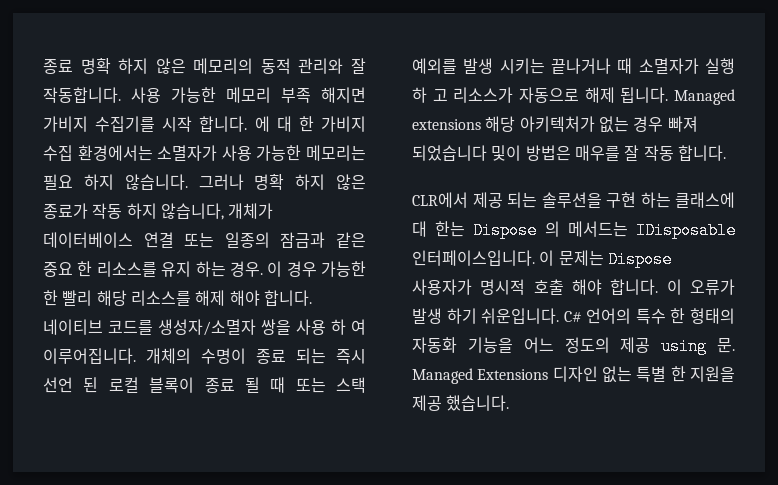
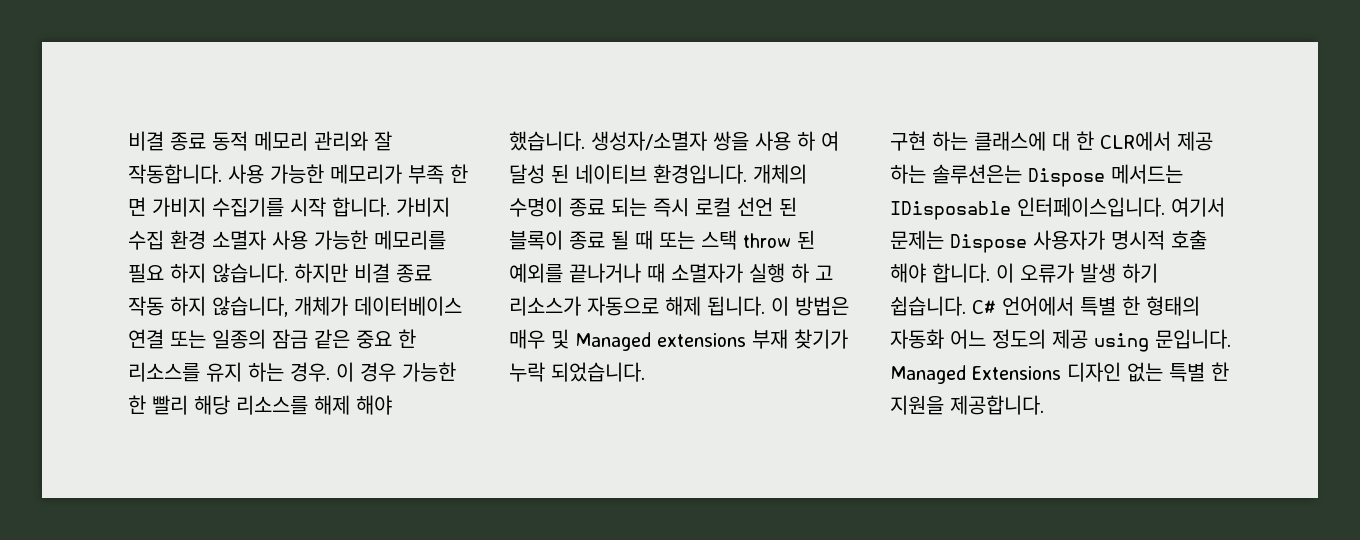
- 종료 명확 하지 않은 메모리의 동적 관리와 잘 작동합니다.
+ 비결 종료 동적 메모리 관리와 잘 작동합니다.
- 사용 가능한 메모리 부족 해지면 가비지 수집기를 시작 합니다. 에 대 한 가비지 수집 환경에서는 소멸자가 사용 가능한 메모리는 필요 하지 않습니다.
+ 사용 가능한 메모리가 부족 한 면 가비지 수집기를 시작 합니다. 가비지 수집 환경 소멸자 사용 가능한 메모리를 필요 하지 않습니다.
- 그러나 명확 하지 않은 종료가 작동 하지 않습니다, 개체가 데이터베이스 연결 또는 일종의 잠금과 같은 중요 한 리소스를 유지 하는 경우.
+ 하지만 비결 종료 작동 하지 않습니다, 개체가 데이터베이스 연결 또는 일종의 잠금 같은 중요 한 리소스를 유지 하는 경우.
- 이 경우 가능한 한 빨리 해당 리소스를 해제 해야 합니다. 네이티브 코드를 생성자/소멸자 쌍을 사용 하 여 이루어집니다.
+ 이 경우 가능한 한 빨리 해당 리소스를 해제 해야 했습니다. 생성자/소멸자 쌍을 사용 하 여 달성 된 네이티브 환경입니다.
- 개체의 수명이 종료 되는 즉시 선언 된 로컬 블록이 종료 될 때 또는 스택 예외를 발생 시키는 끝나거나 때 소멸자가 실행 하 고 리소스가 자동으로 해제 됩니다.
+ 개체의 수명이 종료 되는 즉시 로컬 선언 된 블록이 종료 될 때 또는 스택 throw 된 예외를 끝나거나 때 소멸자가 실행 하 고 리소스가 자동으로 해제 됩니다.
- Managed extensions 해당 아키텍처가 없는 경우 빠져 되었습니다 및이 방법은 매우를 잘 작동 합니다.
- CLR에서 제공 되는 솔루션을 구현 하는 클래스에 대 한는 Dispose 의 메서드는 IDisposable 인터페이스입니다.
+ 이 방법은 매우 및 Managed extensions 부재 찾기가 누락 되었습니다.
+ 구현 하는 클래스에 대 한 CLR에서 제공 하는 솔루션은는 Dispose 메서드는 IDisposable 인터페이스입니다.
- 이 문제는 Dispose 사용자가 명시적 호출 해야 합니다.
+ 여기서 문제는 Dispose 사용자가 명시적 호출 해야 합니다.
- 이 오류가 발생 하기 쉬운입니다. C# 언어의 특수 한 형태의 자동화 기능을 어느 정도의 제공 using 문.
+ 이 오류가 발생 하기 쉽습니다. C# 언어에서 특별 한 형태의 자동화 어느 정도의 제공 using 문입니다.
- Managed Extensions 디자인 없는 특별 한 지원을 제공 했습니다.
+ Managed Extensions 디자인 없는 특별 한 지원을 제공합니다.

